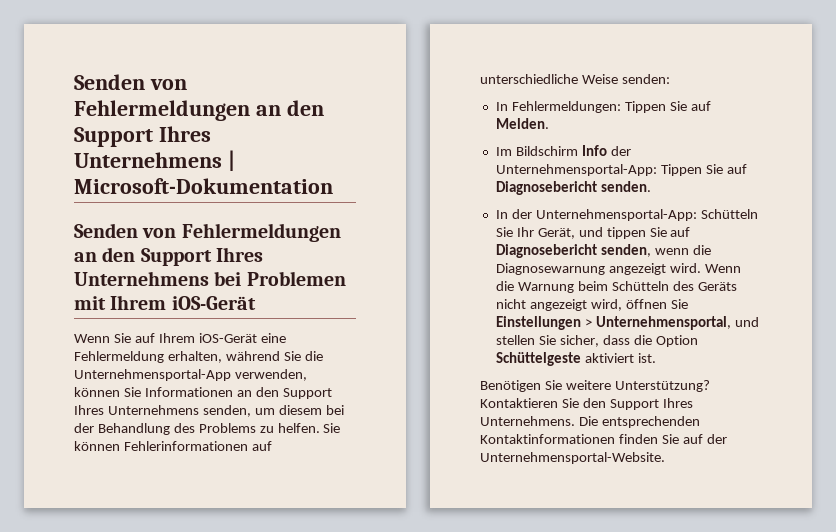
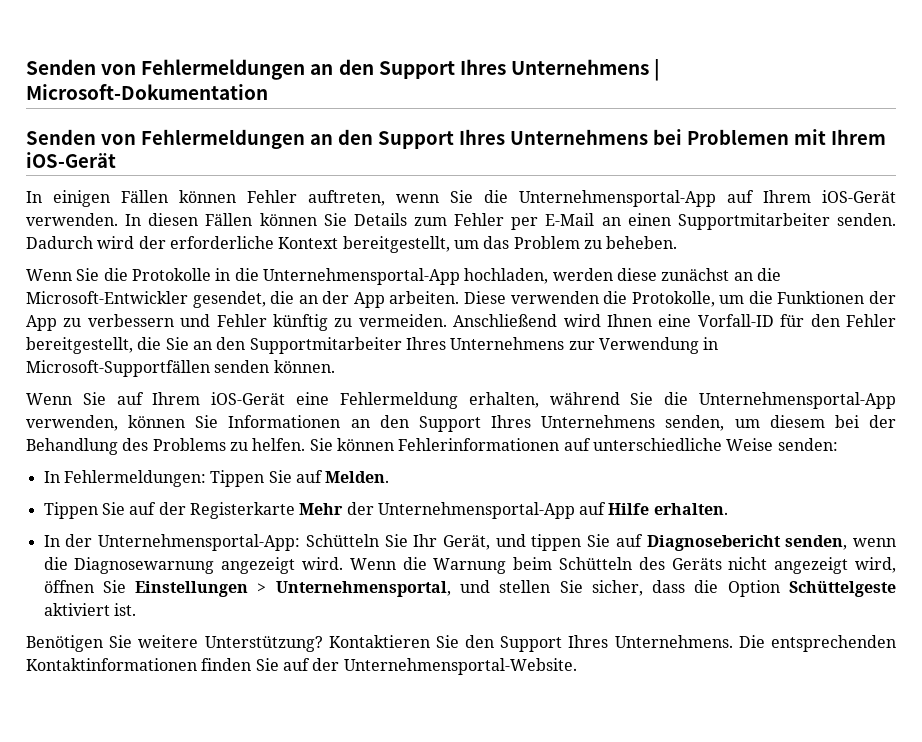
+ In einigen Fällen können Fehler auftreten, wenn Sie die Unternehmensportal-App auf Ihrem iOS-Gerät verwenden. In diesen Fällen können Sie Details zum Fehler per E-Mail an einen Supportmitarbeiter senden. Dadurch wird der erforderliche Kontext bereitgestellt, um das Problem zu beheben.
+ Wenn Sie die Protokolle in die Unternehmensportal-App hochladen, werden diese zunächst an die Microsoft-Entwickler gesendet, die an der App arbeiten. Diese verwenden die Protokolle, um die Funktionen der App zu verbessern und Fehler künftig zu vermeiden. Anschließend wird Ihnen eine Vorfall-ID für den Fehler bereitgestellt, die Sie an den Supportmitarbeiter Ihres Unternehmens zur Verwendung in Microsoft-Supportfällen senden können.
- Im Bildschirm Info der Unternehmensportal-App: Tippen Sie auf Diagnosebericht senden.
+ Tippen Sie auf der Registerkarte Mehr der Unternehmensportal-App auf Hilfe erhalten.

